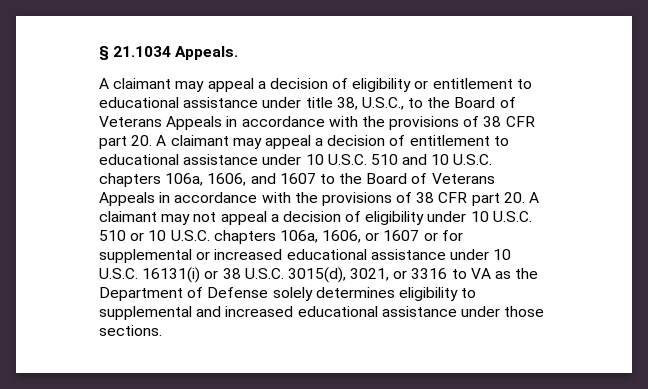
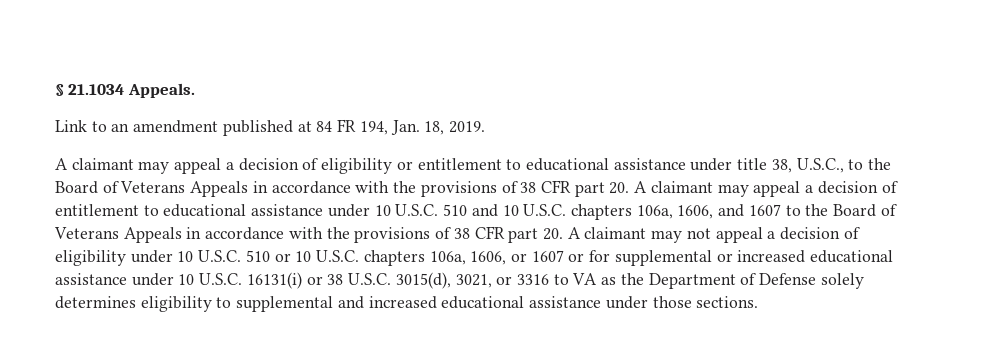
+ Link to an amendment published at 84 FR 194, Jan. 18, 2019.

